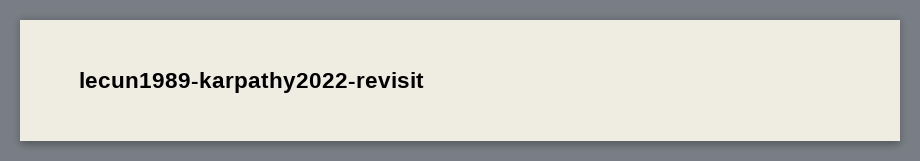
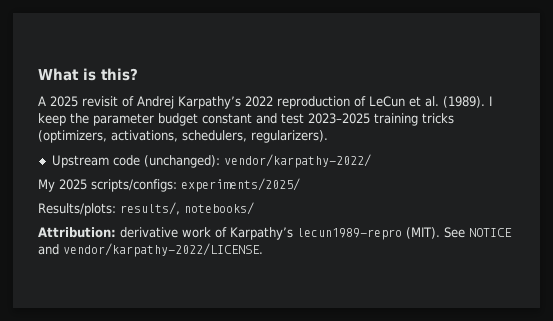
- lecun1989-karpathy2022-revisit
+ What is this?
+ A 2025 revisit of Andrej Karpathy’s 2022 reproduction of LeCun et al. (1989). I keep the parameter budget constant and test 2023–2025 training tricks (optimizers, activations, schedulers, regularizers).
+ Upstream code (unchanged): vendor/karpathy-2022/
+ My 2025 scripts/configs: experiments/2025/
+ Results/plots: results/, notebooks/
+ Attribution: derivative work of Karpathy’s lecun1989-repro (MIT). See NOTICE and vendor/karpathy-2022/LICENSE.

